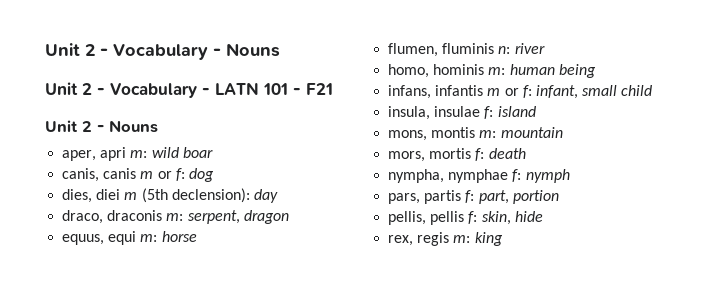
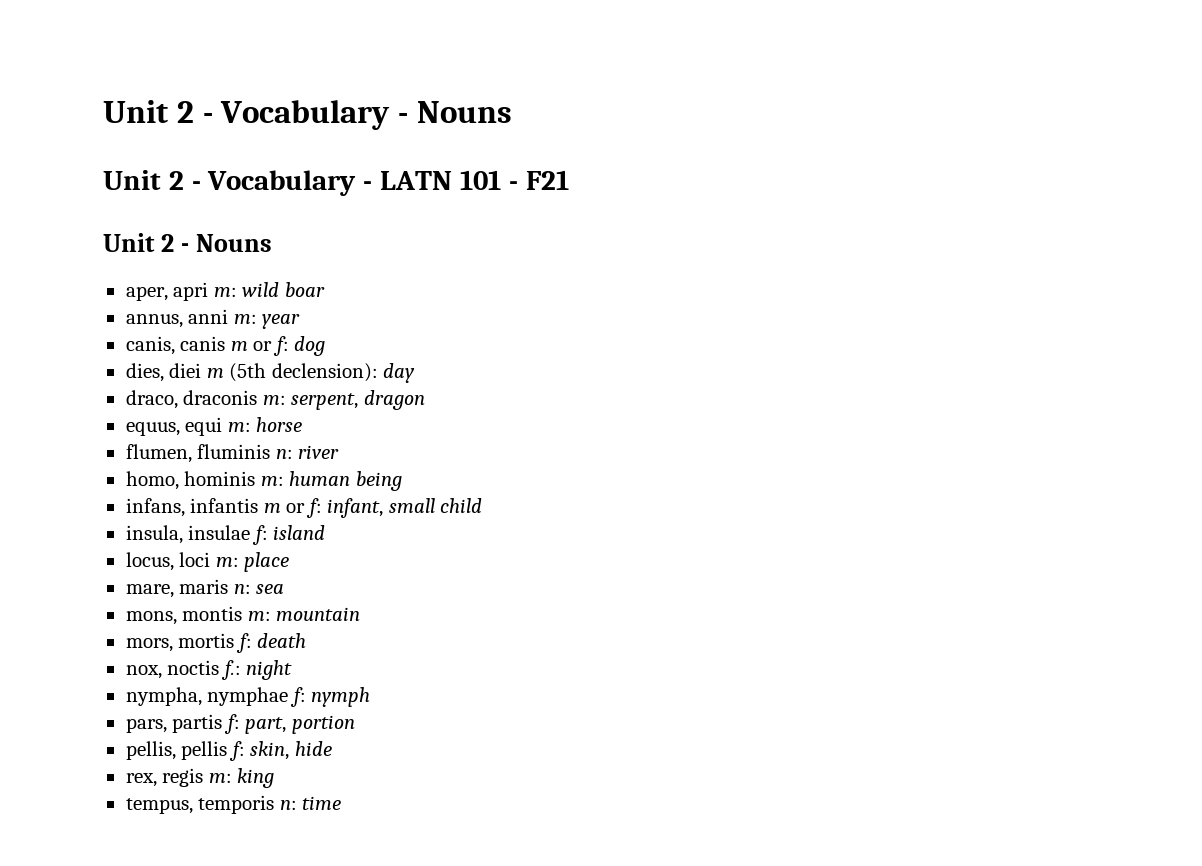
+ annus, anni m: year
+ locus, loci m: place
+ mare, maris n: sea
+ nox, noctis f.: night
+ tempus, temporis n: time

